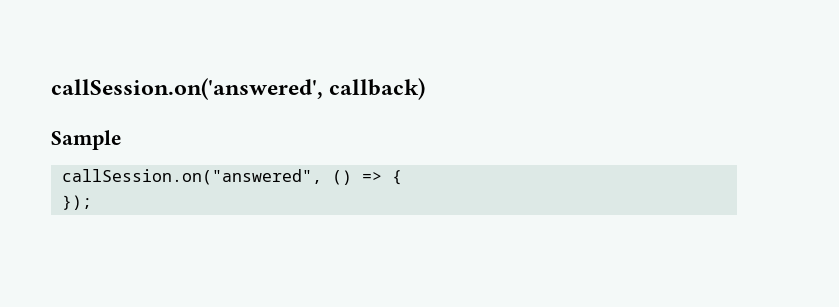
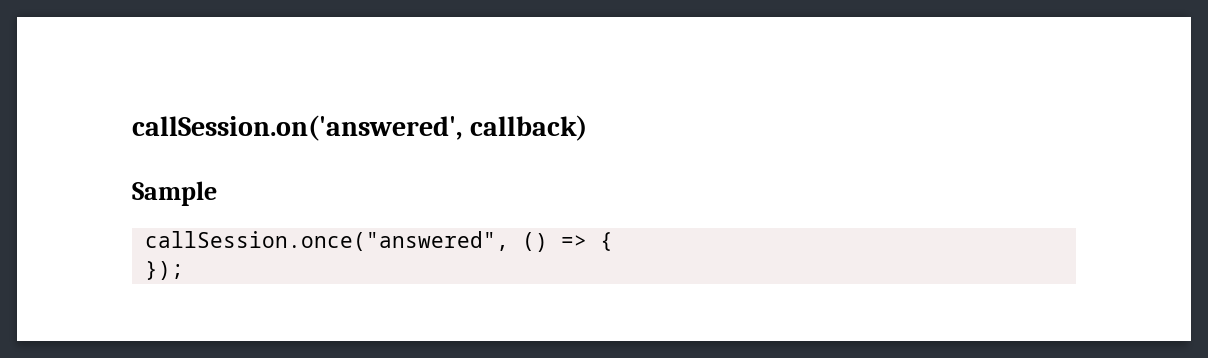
- callSession.on("answered", () => {
+ callSession.once("answered", () => {

